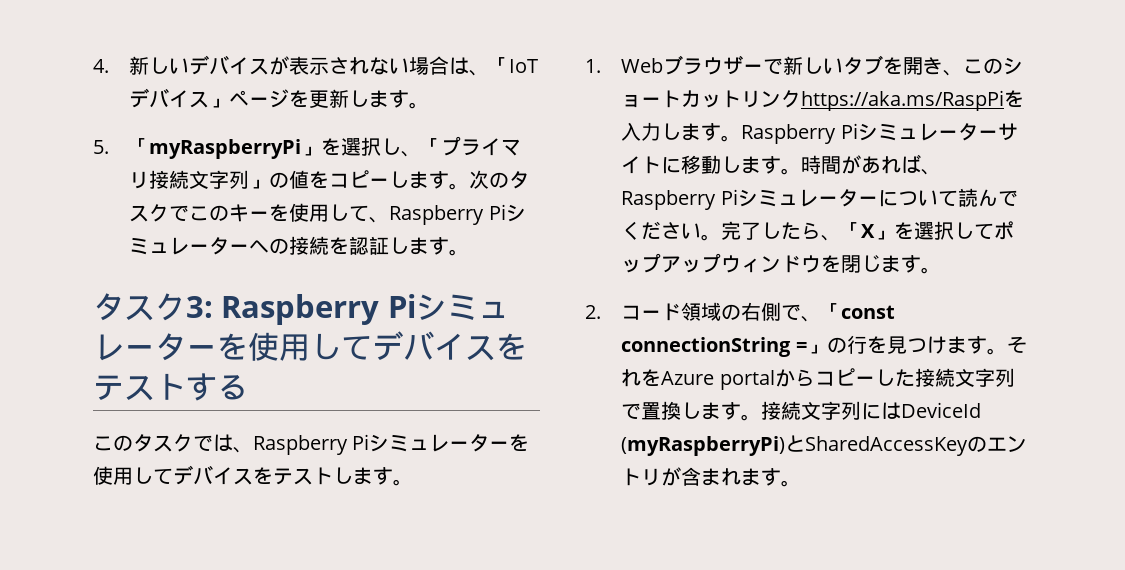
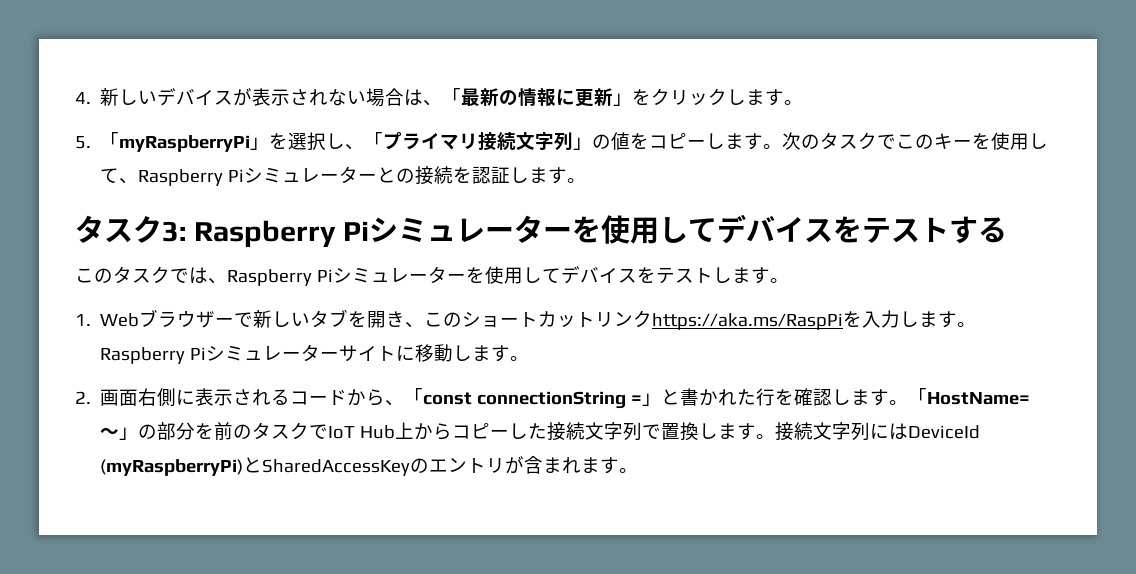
- 4.新しいデバイスが表示されない場合は、「IoTデバイス」ページを更新します。
+ 4.新しいデバイスが表示されない場合は、「最新の情報に更新」をクリックします。
- 次のタスクでこのキーを使用して、Raspberry Piシミュレーターへの接続を認証します。
+ 次のタスクでこのキーを使用して、Raspberry Piシミュレーターとの接続を認証します。
- Raspberry Piシミュレーターサイトに移動します。時間があれば、Raspberry Piシミュレーターについて読んでください。完了したら、「X」を選択してポップアップウィンドウを閉じます。
- 2.コード領域の右側で、「const connectionString =」の行を見つけます。それをAzure portalからコピーした接続文字列で置換します。
+ Raspberry Piシミュレーターサイトに移動します。
+ 2.画面右側に表示されるコードから、「const connectionString =」と書かれた行を確認します。「HostName=～」の部分を前のタスクでIoT Hub上からコピーした接続文字列で置換します。

